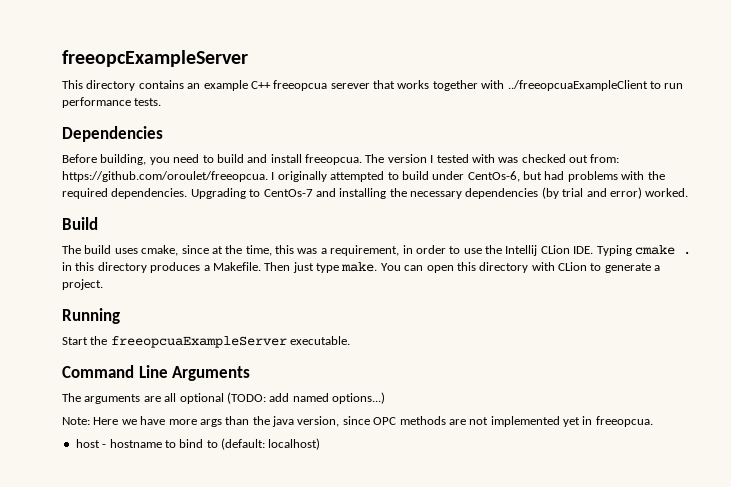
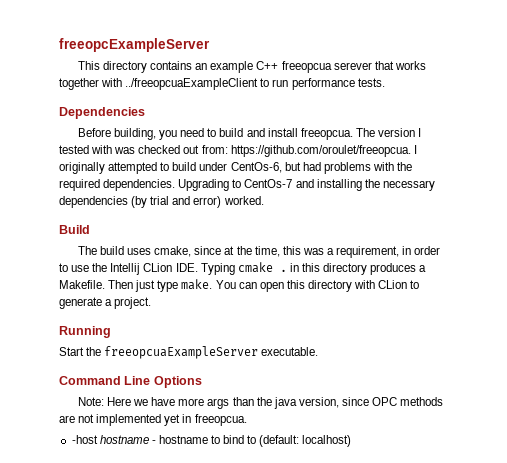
- Command Line Arguments
- The arguments are all optional (TODO: add named options...)
+ Command Line Options
- host - hostname to bind to (default: localhost)
+ -host hostname - hostname to bind to (default: localhost)

